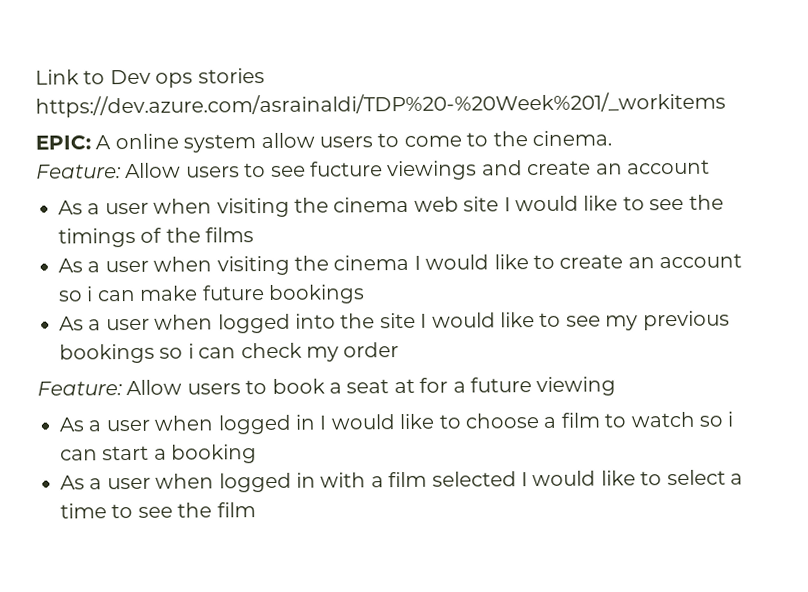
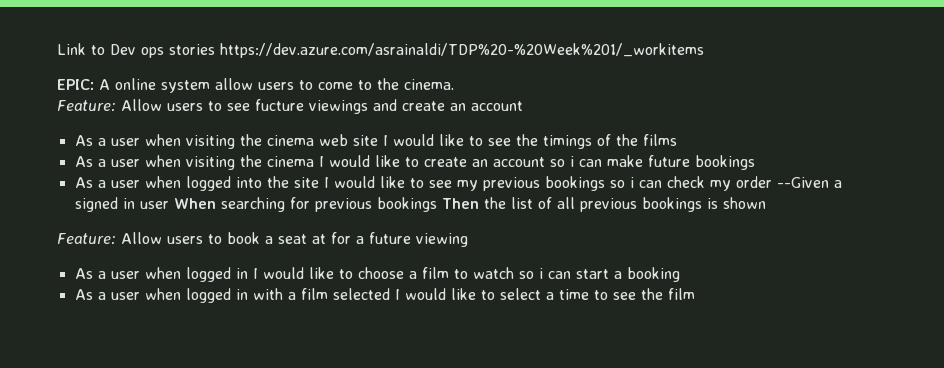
- As a user when logged into the site I would like to see my previous bookings so i can check my order
+ As a user when logged into the site I would like to see my previous bookings so i can check my order --Given a signed in user When searching for previous bookings Then the list of all previous bookings is shown

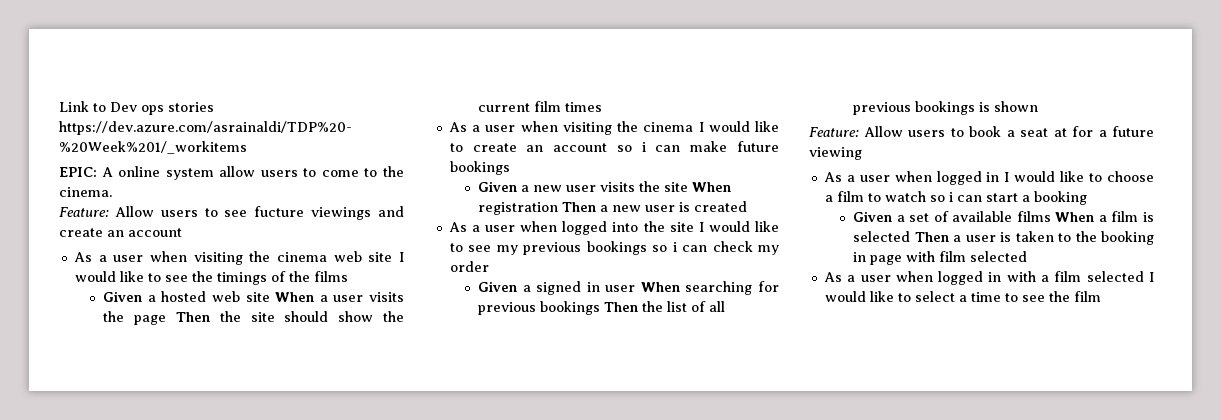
+ Given a hosted web site When a user visits the page Then the site should show the current film times
+ Given a new user visits the site When registration Then a new user is created
- As a user when logged into the site I would like to see my previous bookings so i can check my order --Given a signed in user When searching for previous bookings Then the list of all previous bookings is shown
+ As a user when logged into the site I would like to see my previous bookings so i can check my order
+ Given a signed in user When searching for previous bookings Then the list of all previous bookings is shown
+ Given a set of available films When a film is selected Then a user is taken to the booking in page with film selected

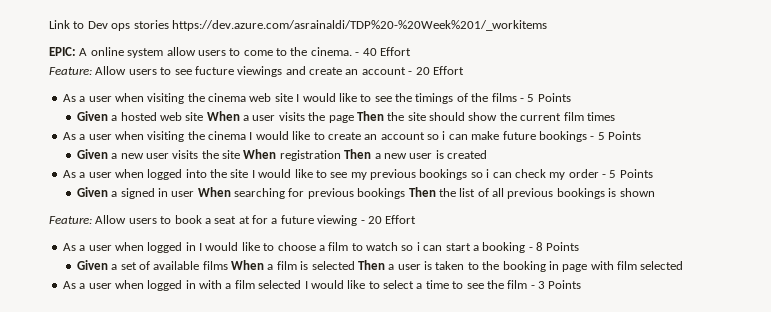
+ - 40 Effort
- Feature: Allow users to see fucture viewings and create an account
+ Feature: Allow users to see fucture viewings and create an account - 20 Effort
- As a user when visiting the cinema web site I would like to see the timings of the films
+ As a user when visiting the cinema web site I would like to see the timings of the films - 5 Points
- As a user when visiting the cinema I would like to create an account so i can make future bookings
+ As a user when visiting the cinema I would like to create an account so i can make future bookings - 5 Points
- As a user when logged into the site I would like to see my previous bookings so i can check my order
+ As a user when logged into the site I would like to see my previous bookings so i can check my order - 5 Points
- Feature: Allow users to book a seat at for a future viewing
+ Feature: Allow users to book a seat at for a future viewing - 20 Effort
- As a user when logged in I would like to choose a film to watch so i can start a booking
+ As a user when logged in I would like to choose a film to watch so i can start a booking - 8 Points
- As a user when logged in with a film selected I would like to select a time to see the film
+ As a user when logged in with a film selected I would like to select a time to see the film - 3 Points

